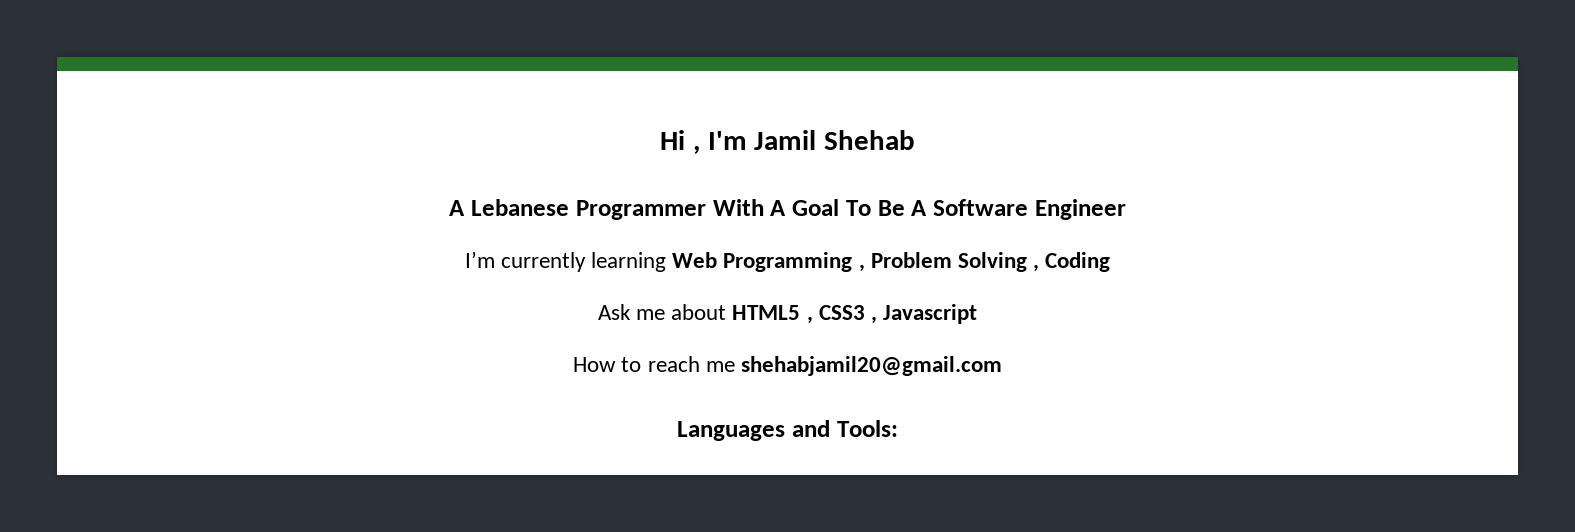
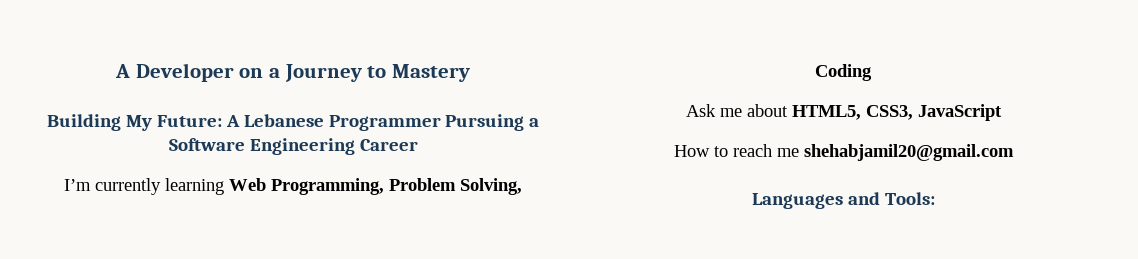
- Hi , I'm Jamil Shehab
- A Lebanese Programmer With A Goal To Be A Software Engineer
+ A Developer on a Journey to Mastery
+ Building My Future: A Lebanese Programmer Pursuing a Software Engineering Career
- I’m currently learning Web Programming , Problem Solving , Coding
+ I’m currently learning Web Programming, Problem Solving, Coding
- Ask me about HTML5 , CSS3 , Javascript
+ Ask me about HTML5, CSS3, JavaScript

